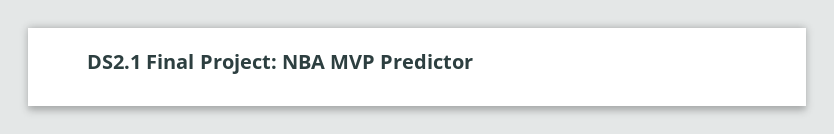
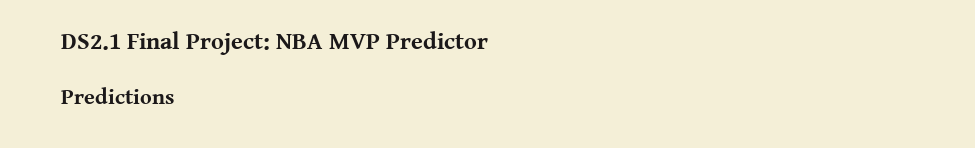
+ Predictions

